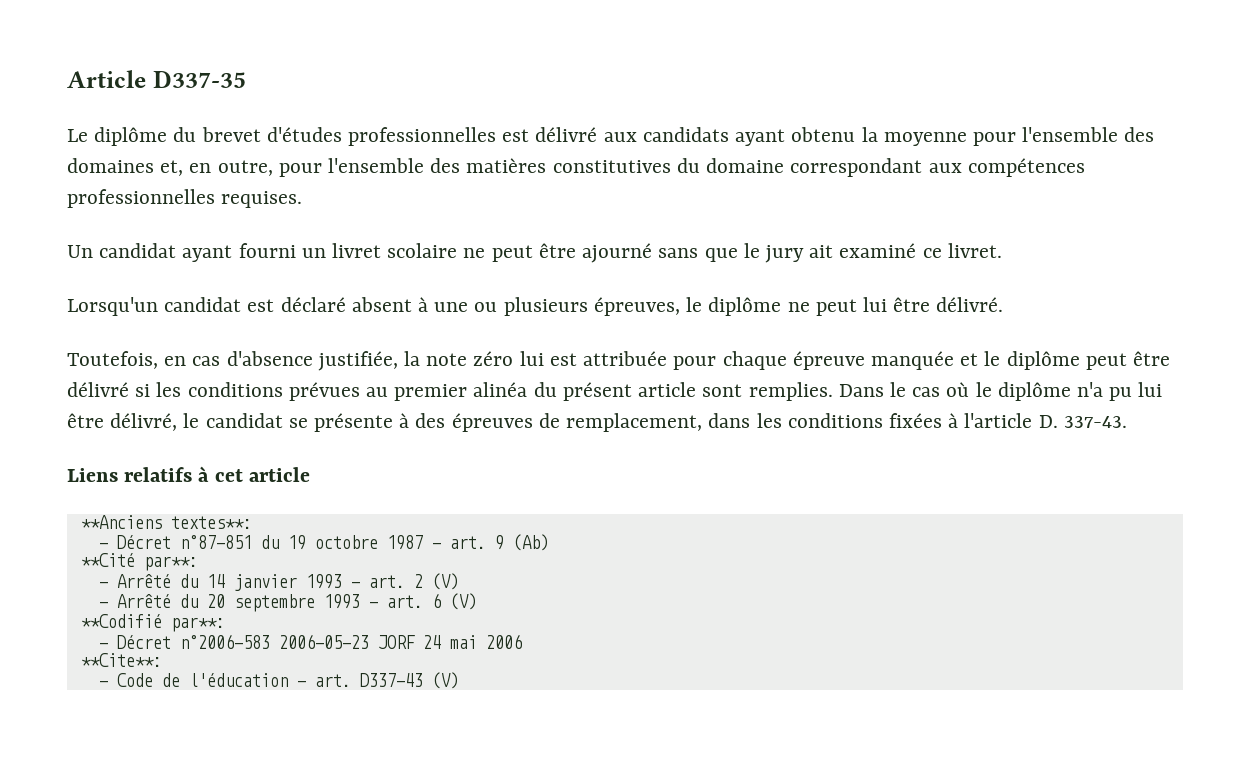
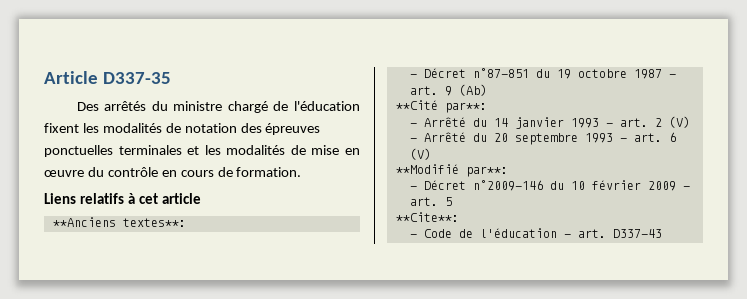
- Le diplôme du brevet d'études professionnelles est délivré aux candidats ayant obtenu la moyenne pour l'ensemble des domaines et, en outre, pour l'ensemble des matières constitutives du domaine correspondant aux compétences professionnelles requises.
- Un candidat ayant fourni un livret scolaire ne peut être ajourné sans que le jury ait examiné ce livret.
- Lorsqu'un candidat est déclaré absent à une ou plusieurs épreuves, le diplôme ne peut lui être délivré.
- Toutefois, en cas d'absence justifiée, la note zéro lui est attribuée pour chaque épreuve manquée et le diplôme peut être délivré si les conditions prévues au premier alinéa du présent article sont remplies. Dans le cas où le diplôme n'a pu lui être délivré, le candidat se présente à des épreuves de remplacement, dans les conditions fixées à l'article D. 337-43.
+ Des arrêtés du ministre chargé de l'éducation fixent les modalités de notation des épreuves ponctuelles terminales et les modalités de mise en œuvre du contrôle en cours de formation.
- **Codifié par**:
+ **Modifié par**:
- - Décret n°2006-583 2006-05-23 JORF 24 mai 2006
+ - Décret n°2009-146 du 10 février 2009 - art. 5
- - Code de l'éducation - art. D337-43 (V)
+ - Code de l'éducation - art. D337-43

